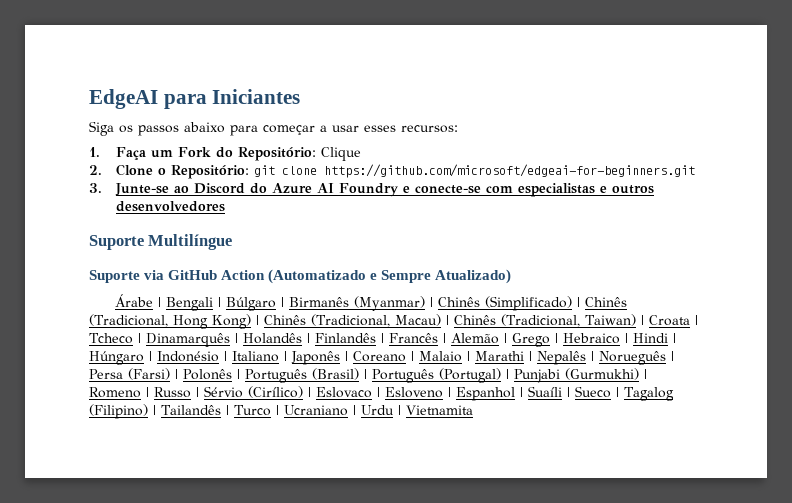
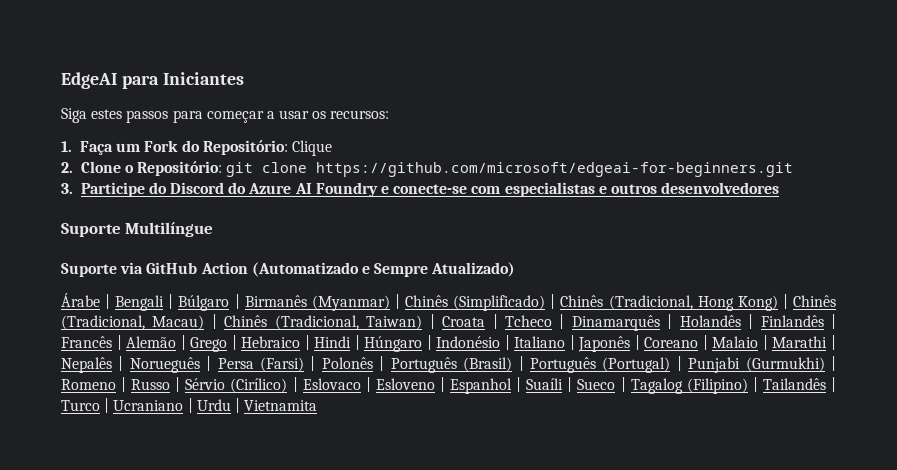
- Siga os passos abaixo para começar a usar esses recursos:
+ Siga estes passos para começar a usar os recursos:
- 3. Junte-se ao Discord do Azure AI Foundry e conecte-se com especialistas e outros desenvolvedores
+ 3. Participe do Discord do Azure AI Foundry e conecte-se com especialistas e outros desenvolvedores

